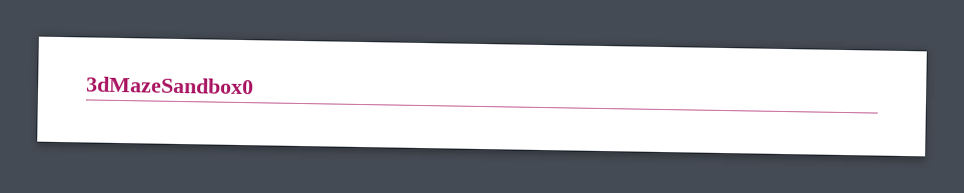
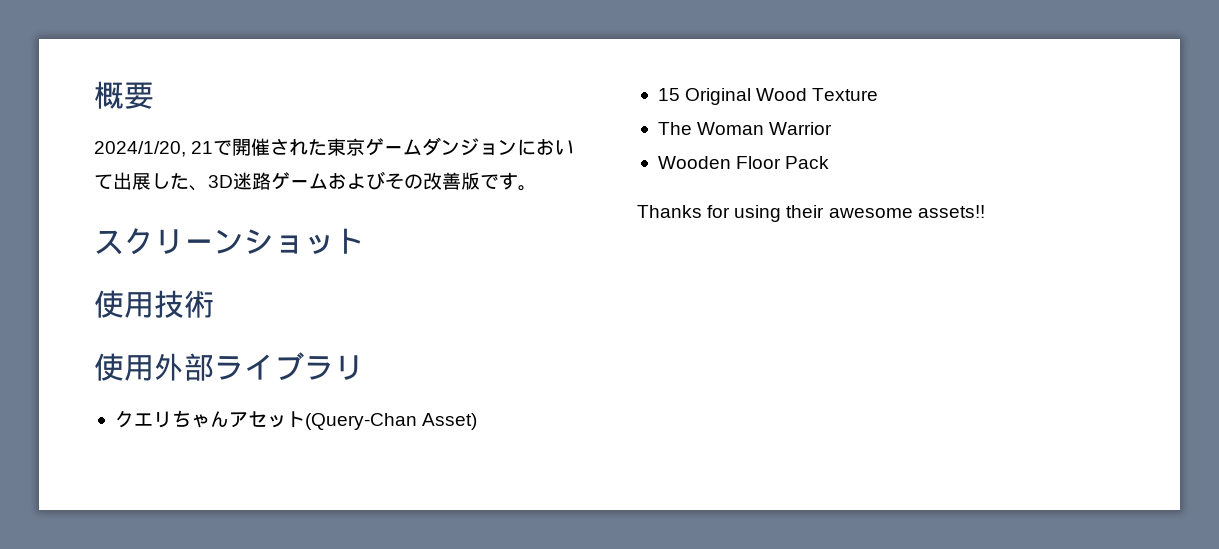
- 3dMazeSandbox0
+ 概要
+ 2024/1/20, 21で開催された東京ゲームダンジョンにおいて出展した、3D迷路ゲームおよびその改善版です。
+ スクリーンショット
+ 使用技術
+ 使用外部ライブラリ
+ クエリちゃんアセット(Query-Chan Asset)
+ 15 Original Wood Texture
+ The Woman Warrior
+ Wooden Floor Pack
+ Thanks for using their awesome assets!!

